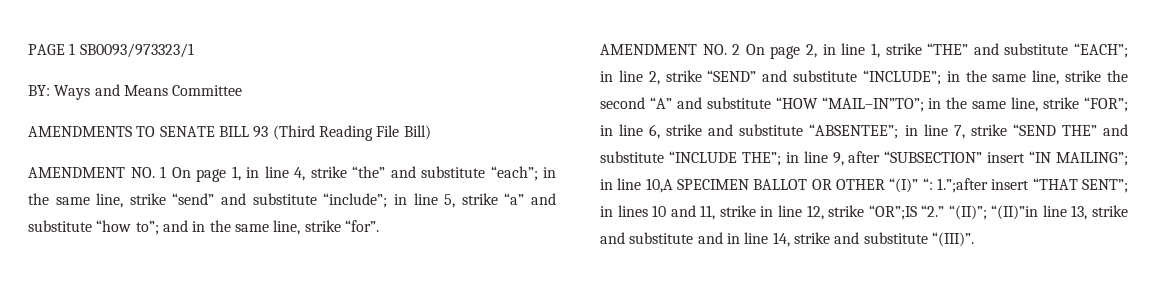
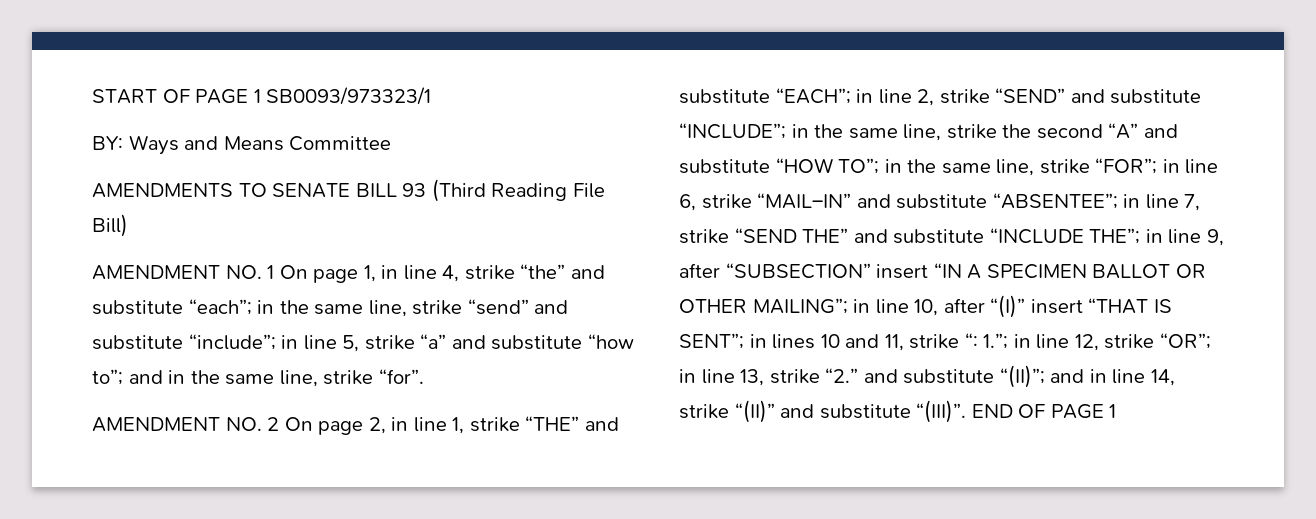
- PAGE 1 SB0093/973323/1
+ START OF PAGE 1 SB0093/973323/1
- in the same line, strike the second “A” and substitute “HOW “MAIL–IN”TO”;
+ in the same line, strike the second “A” and substitute “HOW TO”;
- in line 6, strike and substitute “ABSENTEE”;
+ in line 6, strike “MAIL–IN” and substitute “ABSENTEE”;
- in line 9, after “SUBSECTION” insert “IN MAILING”; in line 10,A SPECIMEN BALLOT OR OTHER “(I)” “: 1.”;after insert “THAT SENT”;
+ in line 9, after “SUBSECTION” insert “IN A SPECIMEN BALLOT OR OTHER MAILING”; in line 10, after “(I)” insert “THAT IS SENT”;
- in lines 10 and 11, strike in line 12, strike “OR”;IS “2.” “(II)”; “(II)”in line 13, strike and substitute and in line 14, strike and substitute “(III)”.
+ in lines 10 and 11, strike “: 1.”; in line 12, strike “OR”; in line 13, strike “2.” and substitute “(II)”; and in line 14, strike “(II)” and substitute “(III)”.
+ END OF PAGE 1

